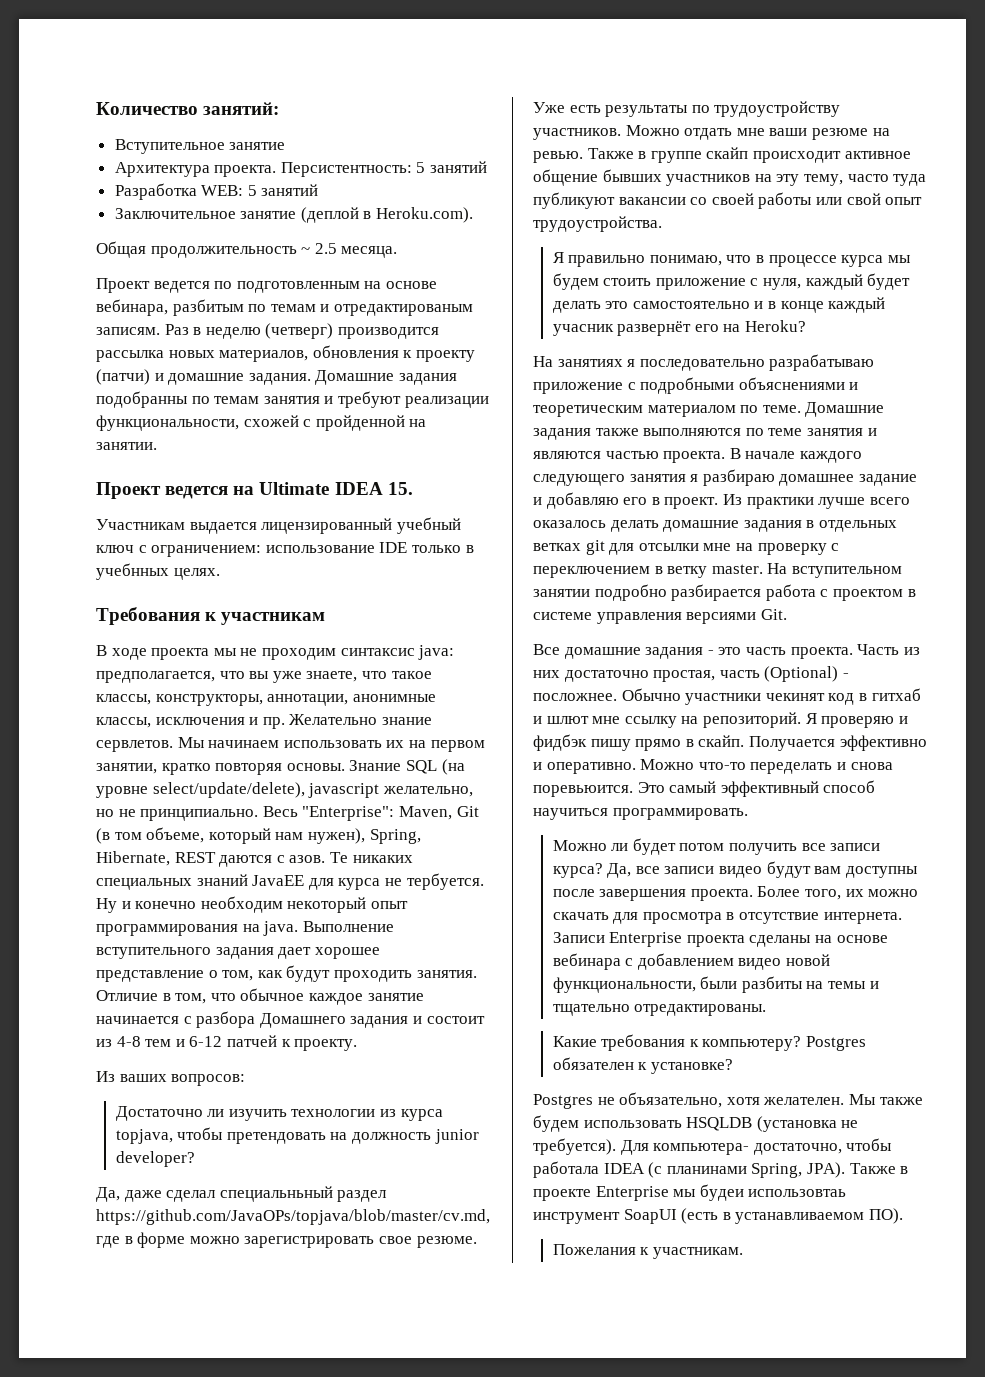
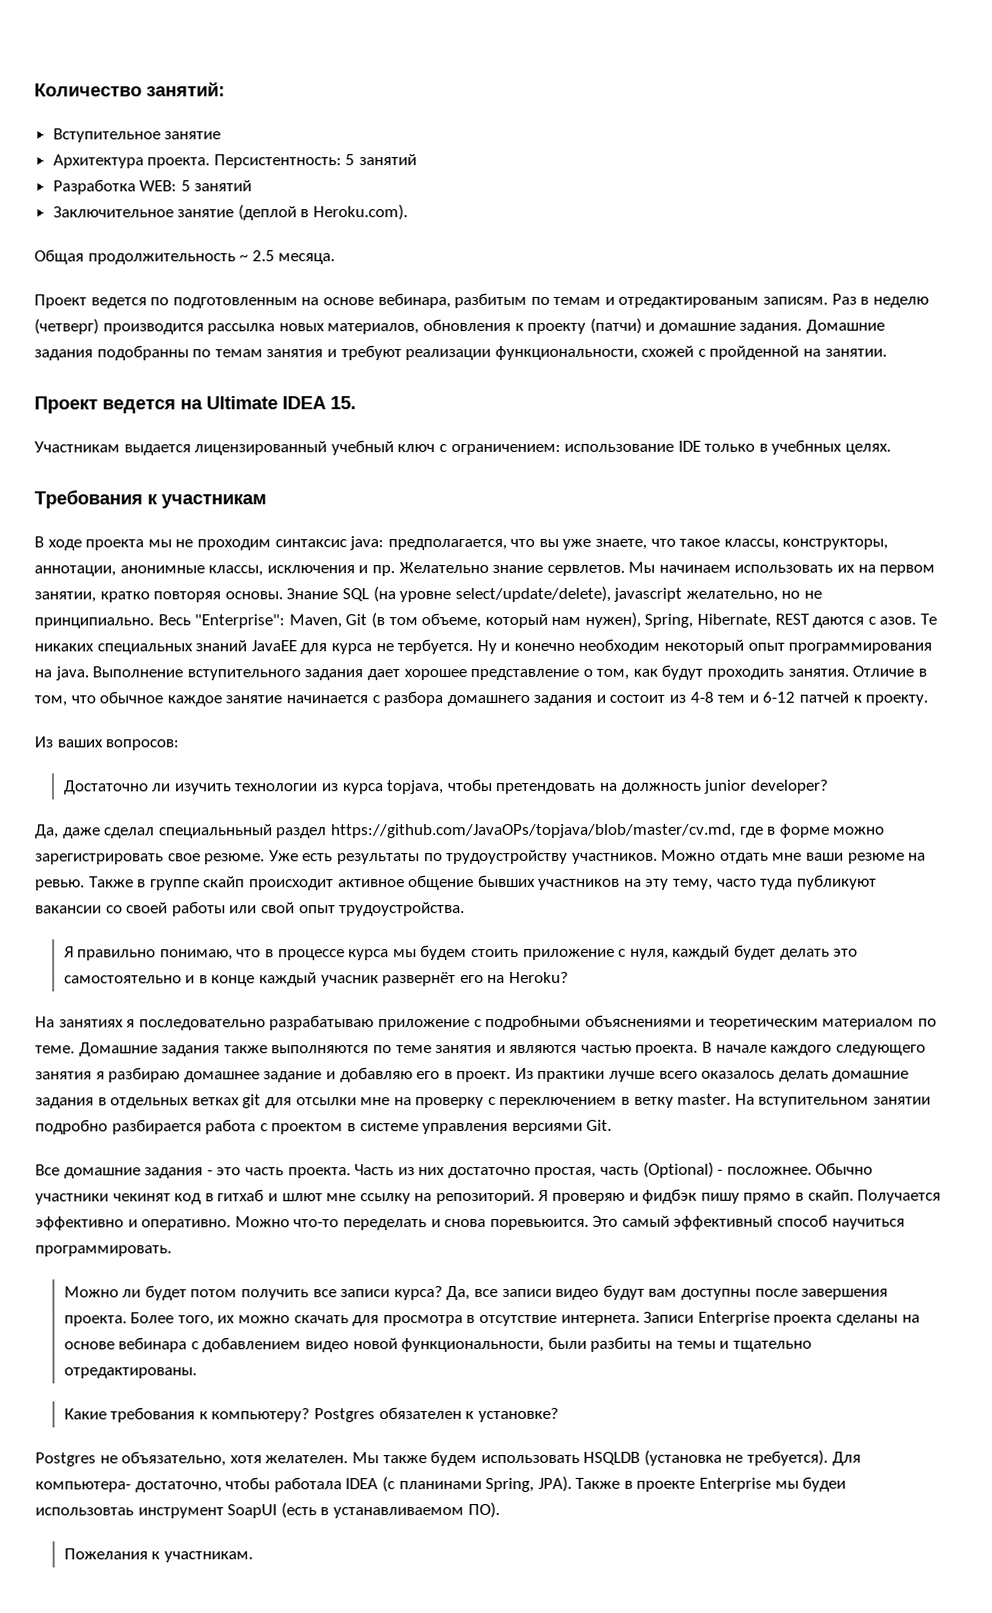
- Отличие в том, что обычное каждое занятие начинается с разбора Домашнего задания и состоит из 4-8 тем и 6-12 патчей к проекту.
+ Отличие в том, что обычное каждое занятие начинается с разбора домашнего задания и состоит из 4-8 тем и 6-12 патчей к проекту.

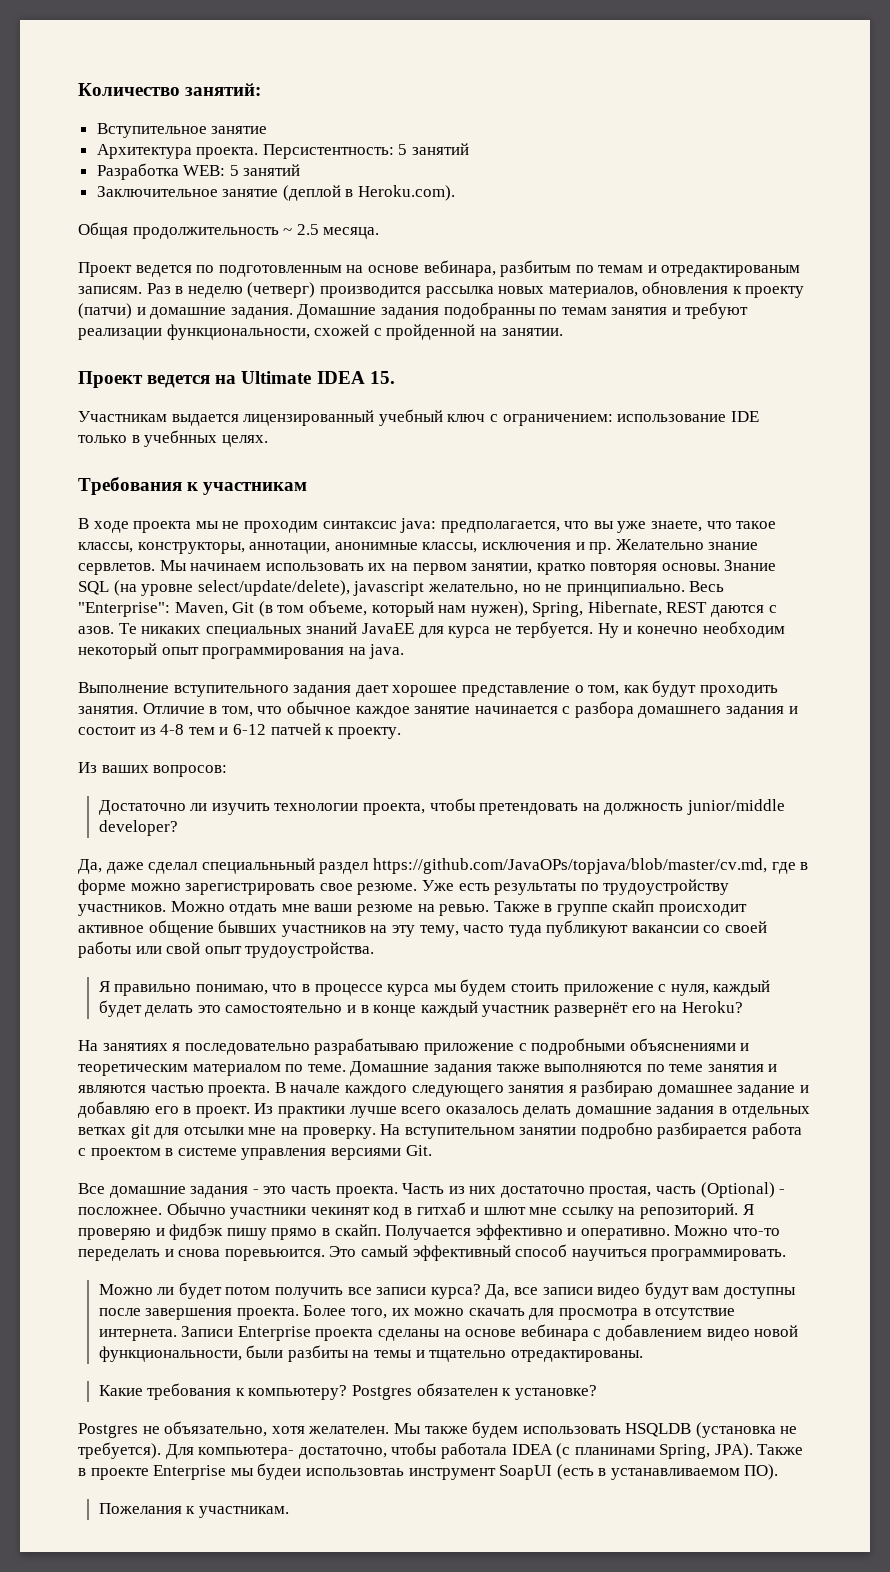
- Ну и конечно необходим некоторый опыт программирования на java. Выполнение вступительного задания дает хорошее представление о том, как будут проходить занятия.
+ Ну и конечно необходим некоторый опыт программирования на java.
+ Выполнение вступительного задания дает хорошее представление о том, как будут проходить занятия.
- Достаточно ли изучить технологии из курса topjava, чтобы претендовать на должность junior developer?
+ Достаточно ли изучить технологии проекта, чтобы претендовать на должность junior/middle developer?
- Я правильно понимаю, что в процессе курса мы будем стоить приложение с нуля, каждый будет делать это самостоятельно и в конце каждый учасник развернёт его на Heroku?
+ Я правильно понимаю, что в процессе курса мы будем стоить приложение с нуля, каждый будет делать это самостоятельно и в конце каждый участник развернёт его на Heroku?
- Из практики лучше всего оказалось делать домашние задания в отдельных ветках git для отсылки мне на проверку с переключением в ветку master.
+ Из практики лучше всего оказалось делать домашние задания в отдельных ветках git для отсылки мне на проверку.

